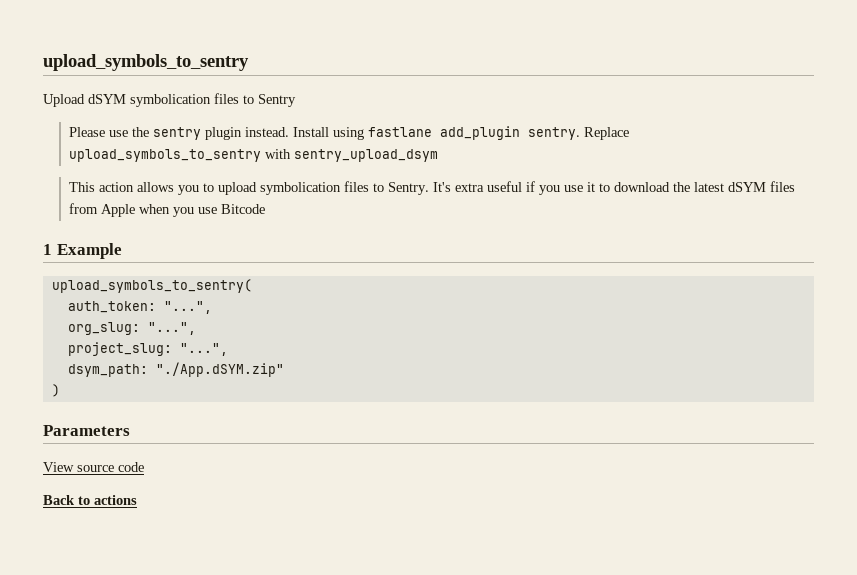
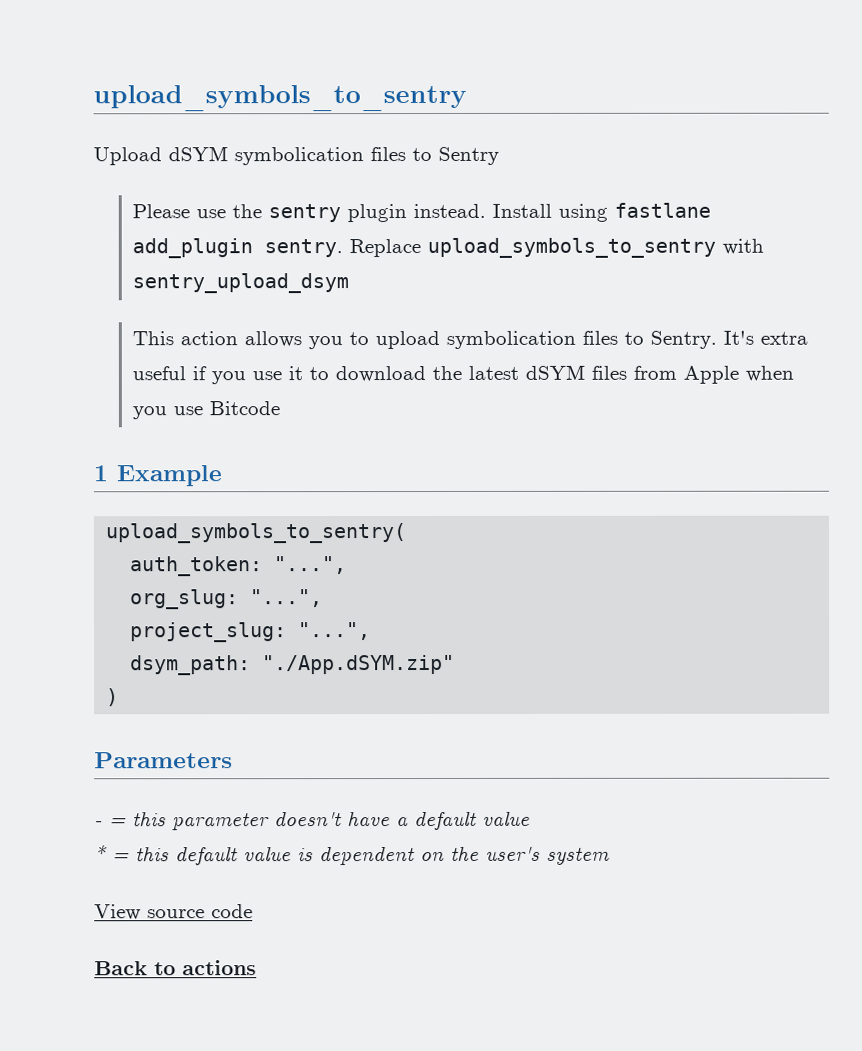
+ - = this parameter doesn't have a default value
+ * = this default value is dependent on the user's system

